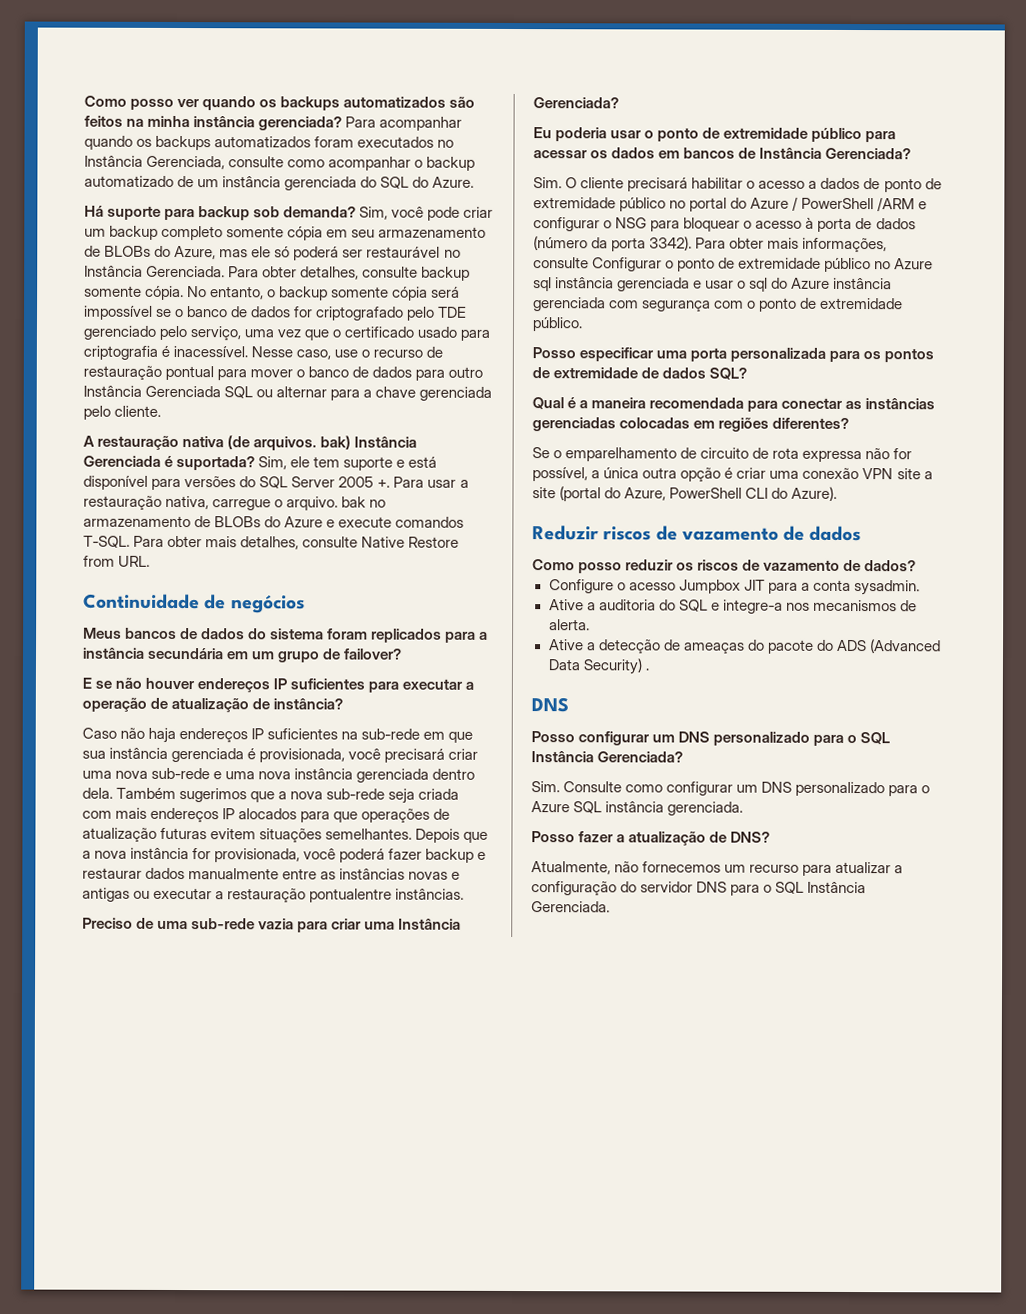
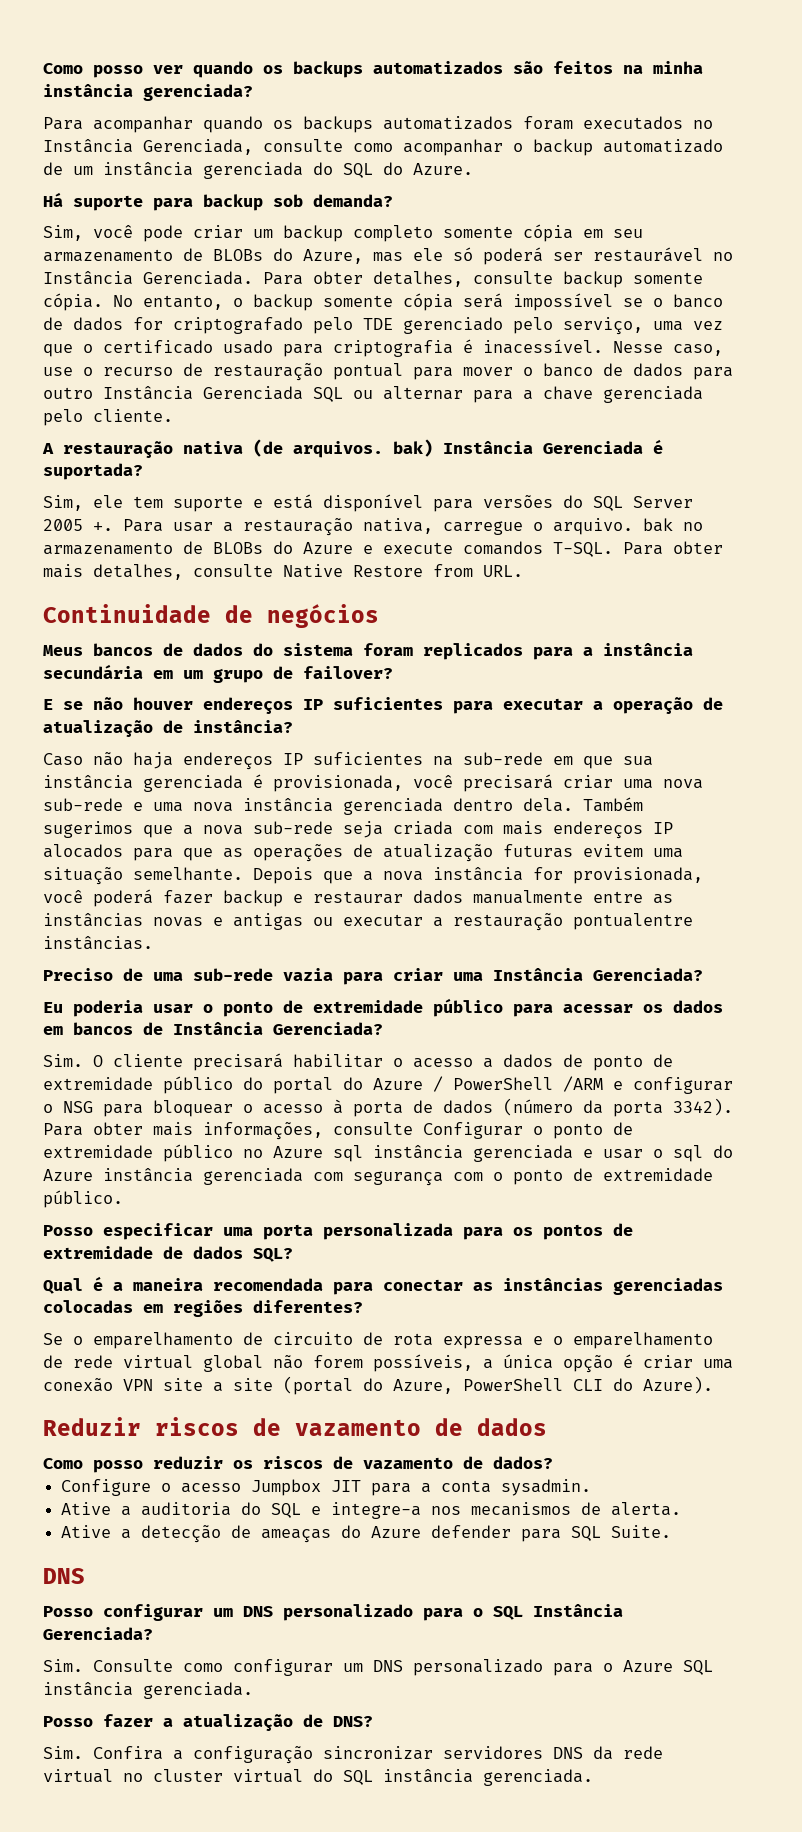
- Como posso ver quando os backups automatizados são feitos na minha instância gerenciada? Para acompanhar quando os backups automatizados foram executados no Instância Gerenciada, consulte como acompanhar o backup automatizado de um instância gerenciada do SQL do Azure.
+ Como posso ver quando os backups automatizados são feitos na minha instância gerenciada?
+ Para acompanhar quando os backups automatizados foram executados no Instância Gerenciada, consulte como acompanhar o backup automatizado de um instância gerenciada do SQL do Azure.
- Há suporte para backup sob demanda? Sim, você pode criar um backup completo somente cópia em seu armazenamento de BLOBs do Azure, mas ele só poderá ser restaurável no Instância Gerenciada.
+ Há suporte para backup sob demanda?
+ Sim, você pode criar um backup completo somente cópia em seu armazenamento de BLOBs do Azure, mas ele só poderá ser restaurável no Instância Gerenciada.
- A restauração nativa (de arquivos. bak) Instância Gerenciada é suportada? Sim, ele tem suporte e está disponível para versões do SQL Server 2005 +.
+ A restauração nativa (de arquivos. bak) Instância Gerenciada é suportada?
+ Sim, ele tem suporte e está disponível para versões do SQL Server 2005 +.
- Também sugerimos que a nova sub-rede seja criada com mais endereços IP alocados para que operações de atualização futuras evitem situações semelhantes.
+ Também sugerimos que a nova sub-rede seja criada com mais endereços IP alocados para que as operações de atualização futuras evitem uma situação semelhante.
- Sim. O cliente precisará habilitar o acesso a dados de ponto de extremidade público no portal do Azure / PowerShell /ARM e configurar o NSG para bloquear o acesso à porta de dados (número da porta 3342).
+ Sim. O cliente precisará habilitar o acesso a dados de ponto de extremidade público do portal do Azure / PowerShell /ARM e configurar o NSG para bloquear o acesso à porta de dados (número da porta 3342).
- Se o emparelhamento de circuito de rota expressa não for possível, a única outra opção é criar uma conexão VPN site a site (portal do Azure, PowerShell CLI do Azure).
+ Se o emparelhamento de circuito de rota expressa e o emparelhamento de rede virtual global não forem possíveis, a única opção é criar uma conexão VPN site a site (portal do Azure, PowerShell CLI do Azure).
- Ative a detecção de ameaças do pacote do ADS (Advanced Data Security) .
+ Ative a detecção de ameaças do Azure defender para SQL Suite.
- Atualmente, não fornecemos um recurso para atualizar a configuração do servidor DNS para o SQL Instância Gerenciada.
+ Sim. Confira a configuração sincronizar servidores DNS da rede virtual no cluster virtual do SQL instância gerenciada.

